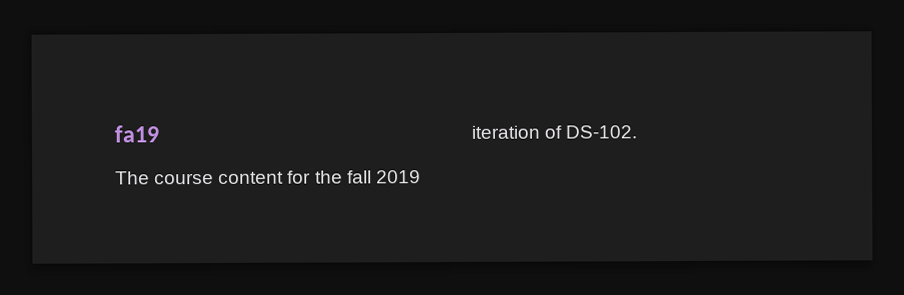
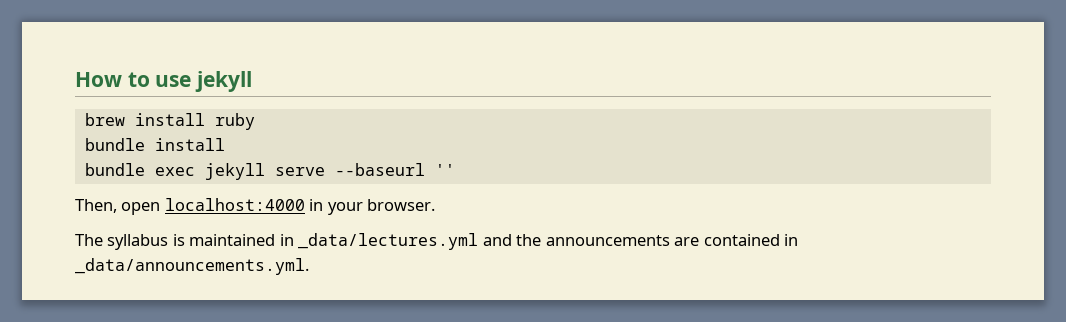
- fa19
- The course content for the fall 2019 iteration of DS-102.
+ How to use jekyll
+ brew install ruby
+ bundle install
+ bundle exec jekyll serve --baseurl ''
+ Then, open localhost:4000 in your browser.
+ The syllabus is maintained in _data/lectures.yml and the announcements are contained in _data/announcements.yml.

